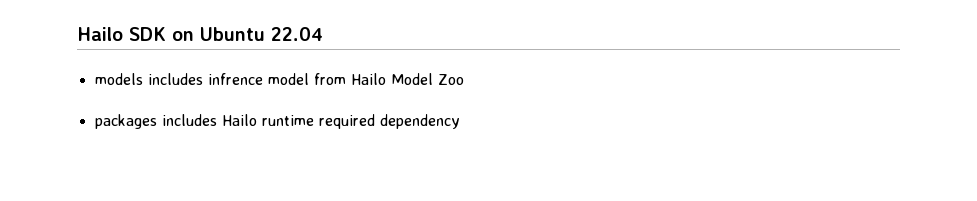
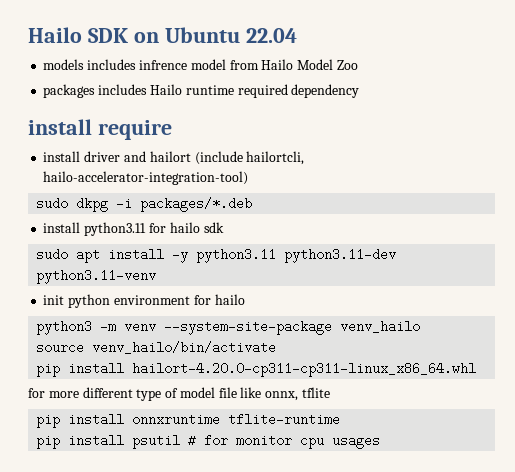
+ install require
+ install driver and hailort (include hailortcli, hailo-accelerator-integration-tool)
+ sudo dkpg -i packages/*.deb
+ install python3.11 for hailo sdk
+ sudo apt install -y python3.11 python3.11-dev python3.11-venv
+ init python environment for hailo
+ python3 -m venv --system-site-package venv_hailo
+ source venv_hailo/bin/activate
+ pip install hailort-4.20.0-cp311-cp311-linux_x86_64.whl
+ for more different type of model file like onnx, tflite
+ pip install onnxruntime tflite-runtime
+ pip install psutil # for monitor cpu usages

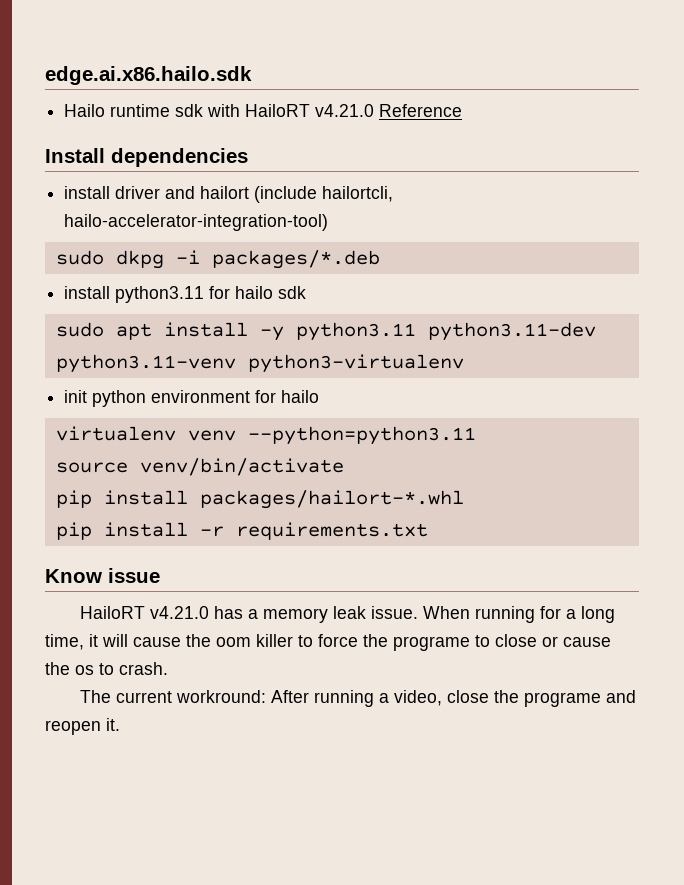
- Hailo SDK on Ubuntu 22.04
- models includes infrence model from Hailo Model Zoo
- packages includes Hailo runtime required dependency
- install require
+ edge.ai.x86.hailo.sdk
+ Hailo runtime sdk with HailoRT v4.21.0 Reference
+ Install dependencies
- sudo apt install -y python3.11 python3.11-dev python3.11-venv
+ sudo apt install -y python3.11 python3.11-dev python3.11-venv python3-virtualenv
- python3 -m venv --system-site-package venv_hailo
+ virtualenv venv --python=python3.11
- source venv_hailo/bin/activate
- pip install hailort-4.20.0-cp311-cp311-linux_x86_64.whl
- for more different type of model file like onnx, tflite
- pip install onnxruntime tflite-runtime
- pip install psutil # for monitor cpu usages
+ source venv/bin/activate
+ pip install packages/hailort-*.whl
+ pip install -r requirements.txt
+ Know issue
+ HailoRT v4.21.0 has a memory leak issue. When running for a long time, it will cause the oom killer to force the programe to close or cause the os to crash.
+ The current workround: After running a video, close the programe and reopen it.

